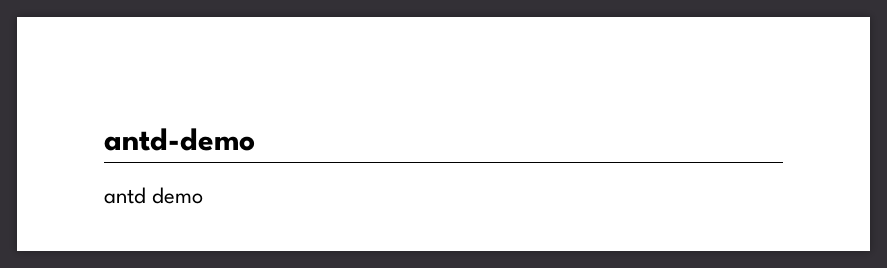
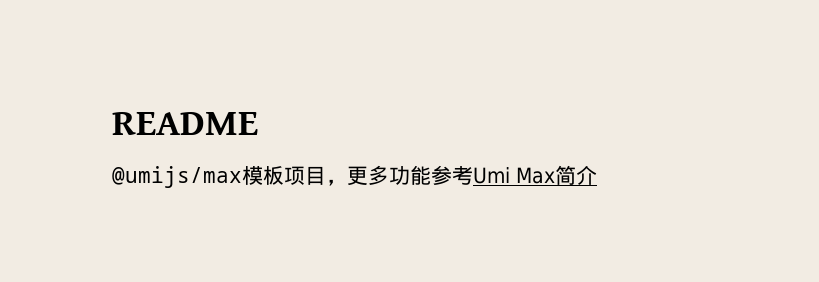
- antd-demo
- antd demo
+ README
+ @umijs/max模板项目，更多功能参考Umi Max简介

